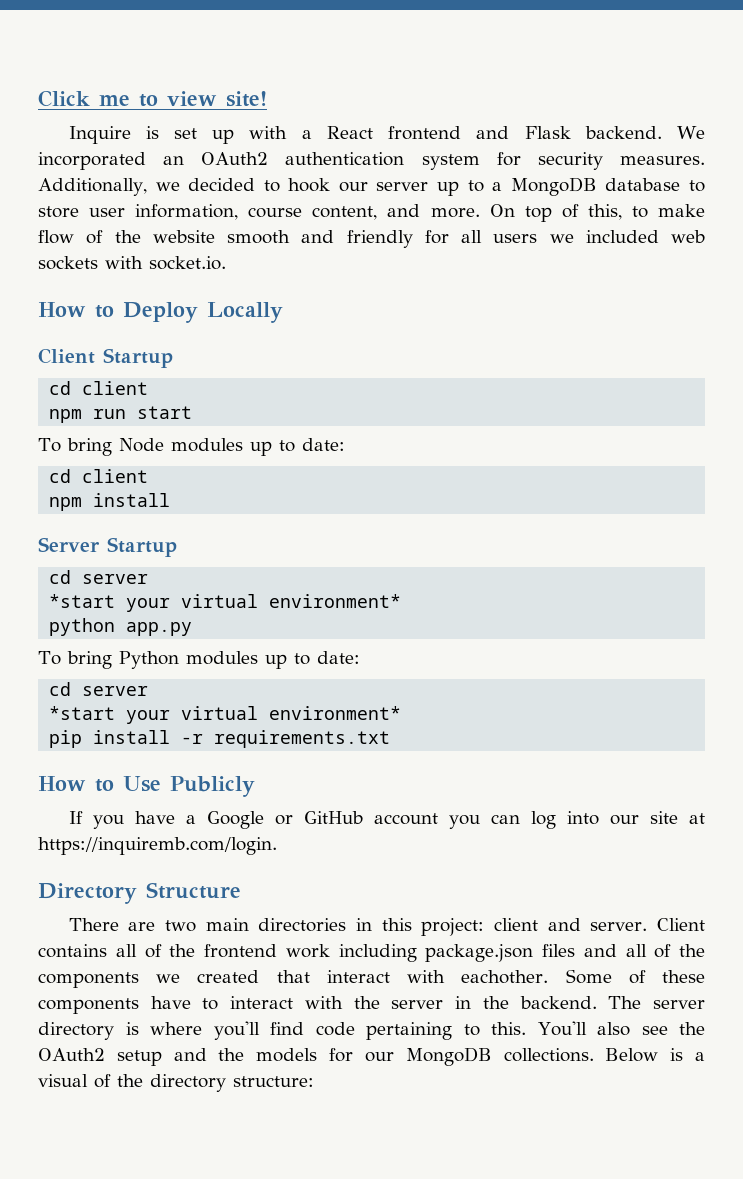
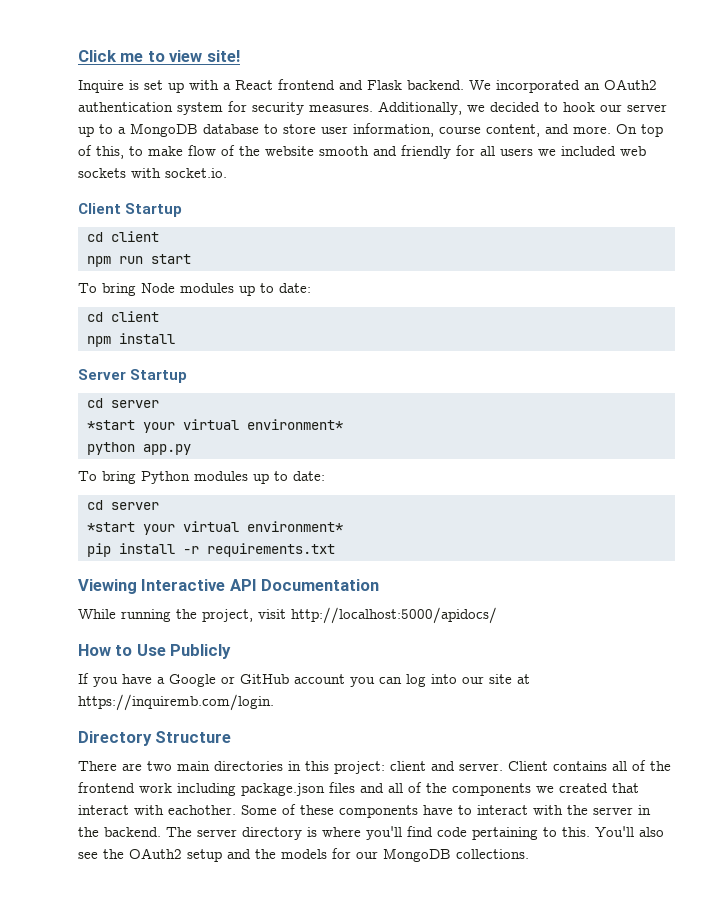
- How to Deploy Locally
+ Viewing Interactive API Documentation
+ While running the project, visit http://localhost:5000/apidocs/
- Below is a visual of the directory structure:

